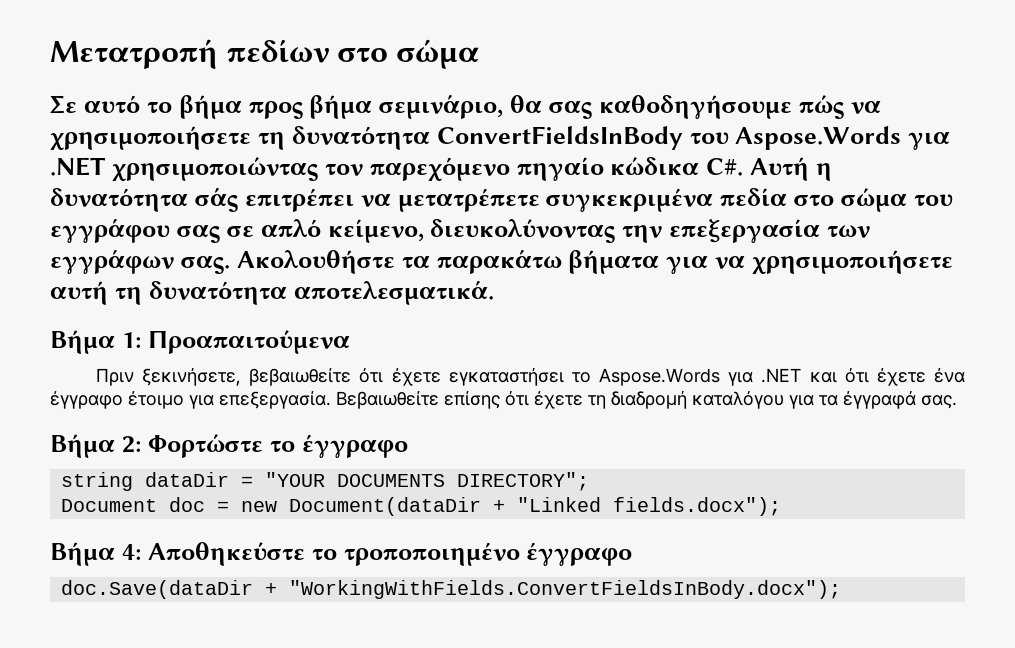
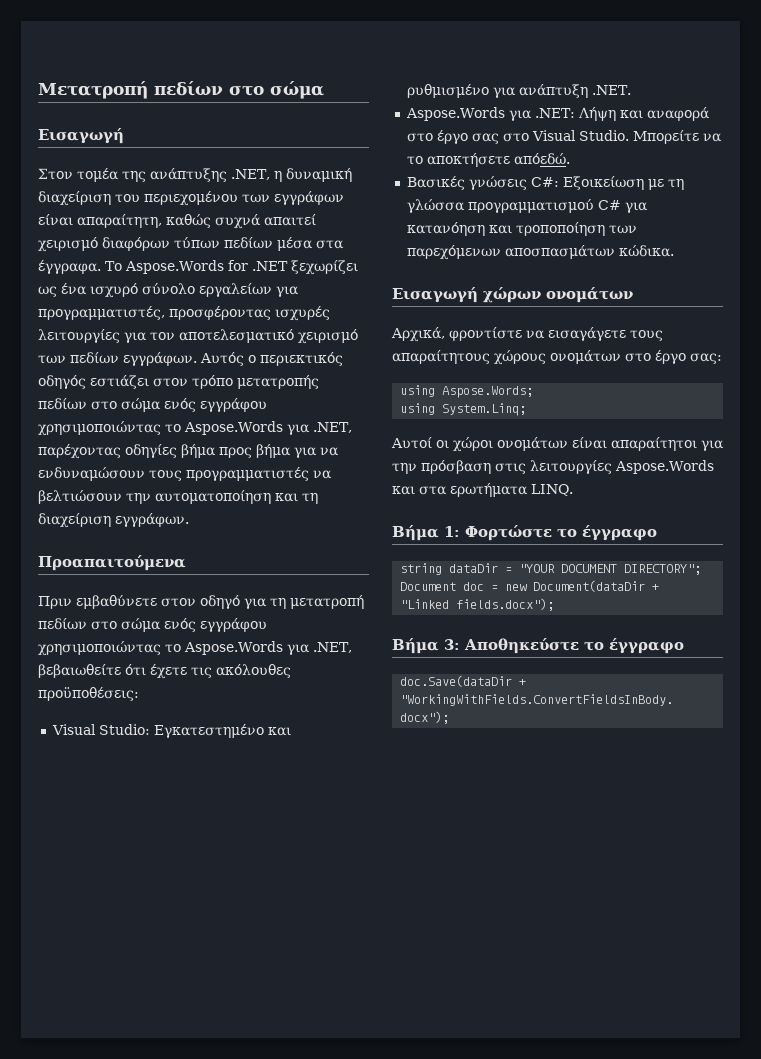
  Μετατροπή πεδίων στο σώμα
- Σε αυτό το βήμα προς βήμα σεμινάριο, θα σας καθοδηγήσουμε πώς να χρησιμοποιήσετε τη δυνατότητα ConvertFieldsInBody του Aspose.Words για .NET χρησιμοποιώντας τον παρεχόμενο πηγαίο κώδικα C#. Αυτή η δυνατότητα σάς επιτρέπει να μετατρέπετε συγκεκριμένα πεδία στο σώμα του εγγράφου σας σε απλό κείμενο, διευκολύνοντας την επεξεργασία των εγγράφων σας. Ακολουθήστε τα παρακάτω βήματα για να χρησιμοποιήσετε αυτή τη δυνατότητα αποτελεσματικά.
- Βήμα 1: Προαπαιτούμενα
- Πριν ξεκινήσετε, βεβαιωθείτε ότι έχετε εγκαταστήσει το Aspose.Words για .NET και ότι έχετε ένα έγγραφο έτοιμο για επεξεργασία. Βεβαιωθείτε επίσης ότι έχετε τη διαδρομή καταλόγου για τα έγγραφά σας.
- Βήμα 2: Φορτώστε το έγγραφο
+ Εισαγωγή
+ Στον τομέα της ανάπτυξης .NET, η δυναμική διαχείριση του περιεχομένου των εγγράφων είναι απαραίτητη, καθώς συχνά απαιτεί χειρισμό διαφόρων τύπων πεδίων μέσα στα έγγραφα. Το Aspose.Words for .NET ξεχωρίζει ως ένα ισχυρό σύνολο εργαλείων για προγραμματιστές, προσφέροντας ισχυρές λειτουργίες για τον αποτελεσματικό χειρισμό των πεδίων εγγράφων. Αυτός ο περιεκτικός οδηγός εστιάζει στον τρόπο μετατροπής πεδίων στο σώμα ενός εγγράφου χρησιμοποιώντας το Aspose.Words για .NET, παρέχοντας οδηγίες βήμα προς βήμα για να ενδυναμώσουν τους προγραμματιστές να βελτιώσουν την αυτοματοποίηση και τη διαχείριση εγγράφων.
+ Προαπαιτούμενα
+ Πριν εμβαθύνετε στον οδηγό για τη μετατροπή πεδίων στο σώμα ενός εγγράφου χρησιμοποιώντας το Aspose.Words για .NET, βεβαιωθείτε ότι έχετε τις ακόλουθες προϋποθέσεις:
+ Visual Studio: Εγκατεστημένο και ρυθμισμένο για ανάπτυξη .NET.
+ Aspose.Words για .NET: Λήψη και αναφορά στο έργο σας στο Visual Studio. Μπορείτε να το αποκτήσετε απόεδώ.
+ Βασικές γνώσεις C#: Εξοικείωση με τη γλώσσα προγραμματισμού C# για κατανόηση και τροποποίηση των παρεχόμενων αποσπασμάτων κώδικα.
+ Εισαγωγή χώρων ονομάτων
+ Αρχικά, φροντίστε να εισαγάγετε τους απαραίτητους χώρους ονομάτων στο έργο σας:
+ using Aspose.Words;
+ using System.Linq;
+ Αυτοί οι χώροι ονομάτων είναι απαραίτητοι για την πρόσβαση στις λειτουργίες Aspose.Words και στα ερωτήματα LINQ.
+ Βήμα 1: Φορτώστε το έγγραφο
- string dataDir = "YOUR DOCUMENTS DIRECTORY";
+ string dataDir = "YOUR DOCUMENT DIRECTORY";
- Βήμα 4: Αποθηκεύστε το τροποποιημένο έγγραφο
+ Βήμα 3: Αποθηκεύστε το έγγραφο

